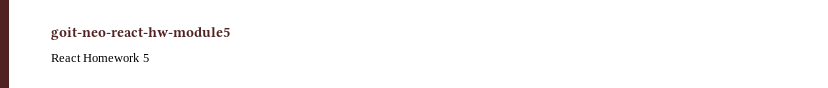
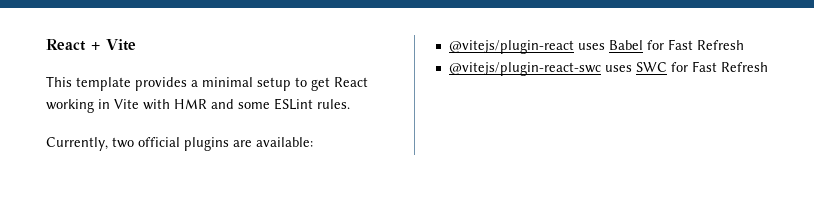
- goit-neo-react-hw-module5
- React Homework 5
+ React + Vite
+ This template provides a minimal setup to get React working in Vite with HMR and some ESLint rules.
+ Currently, two official plugins are available:
+ @vitejs/plugin-react uses Babel for Fast Refresh
+ @vitejs/plugin-react-swc uses SWC for Fast Refresh

